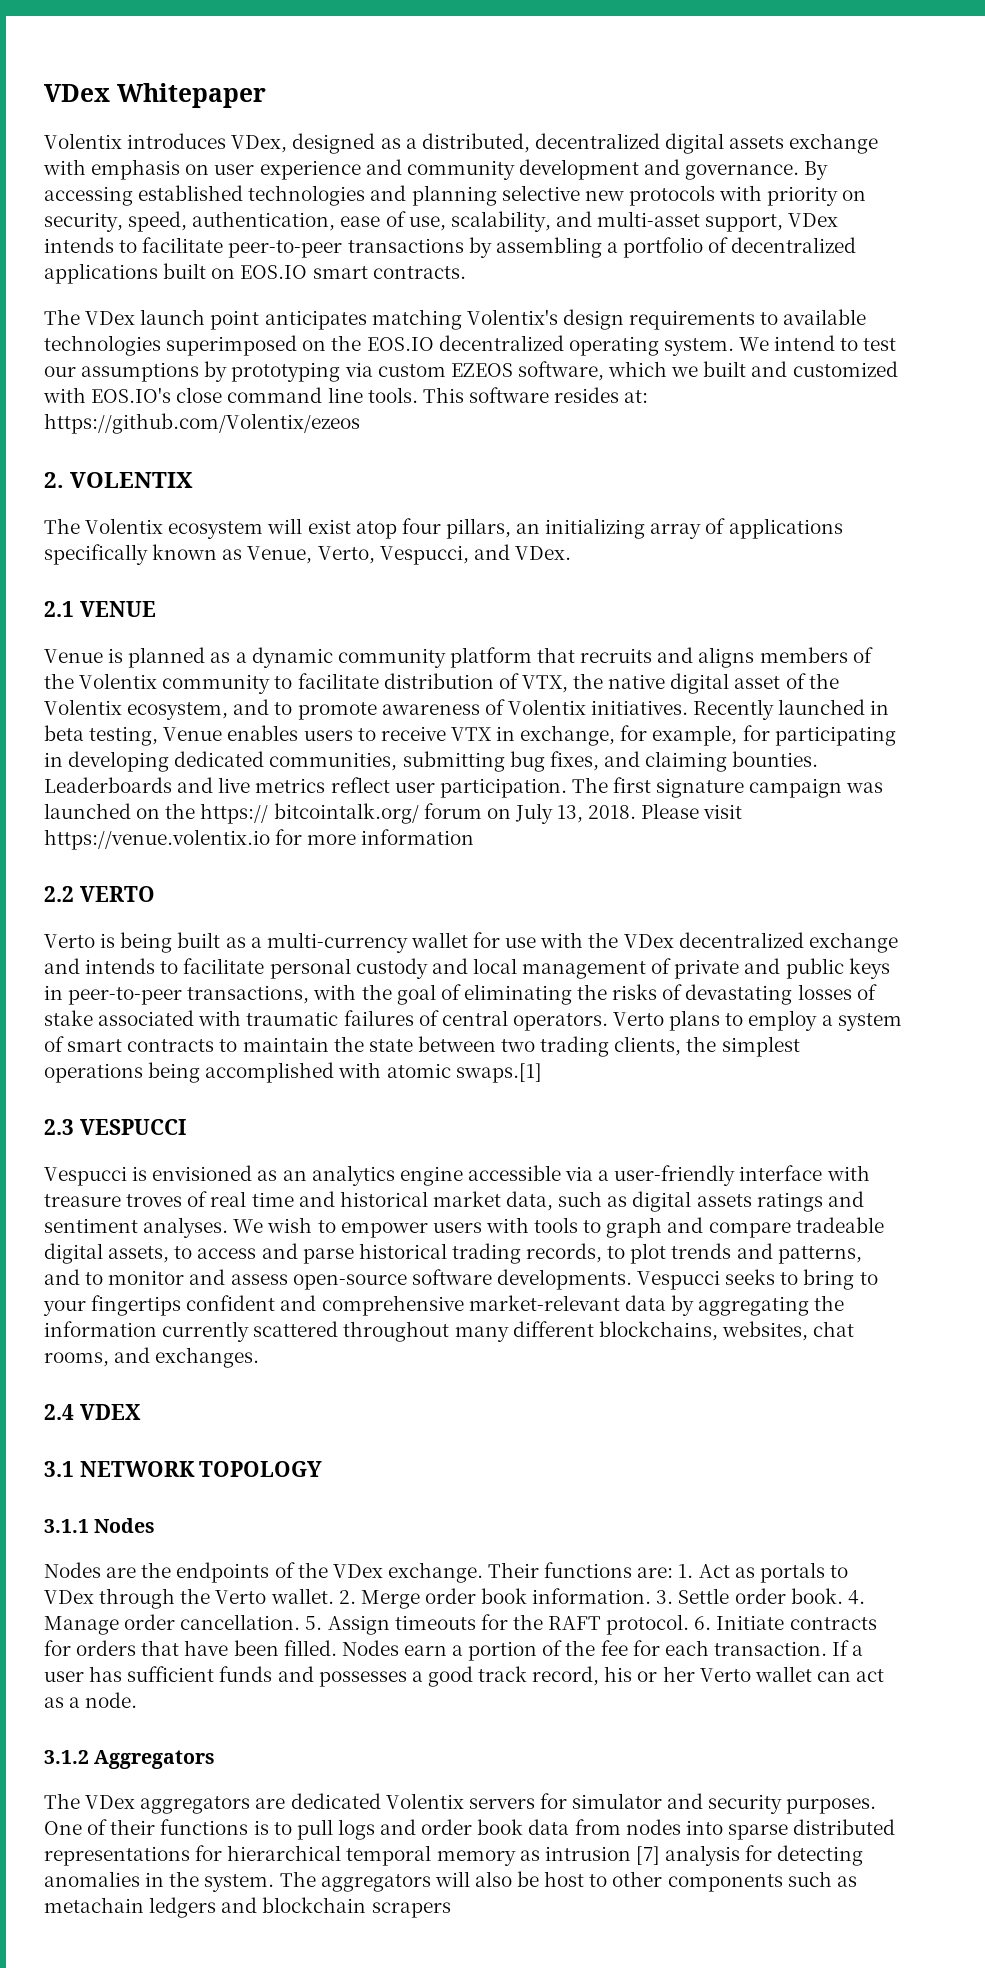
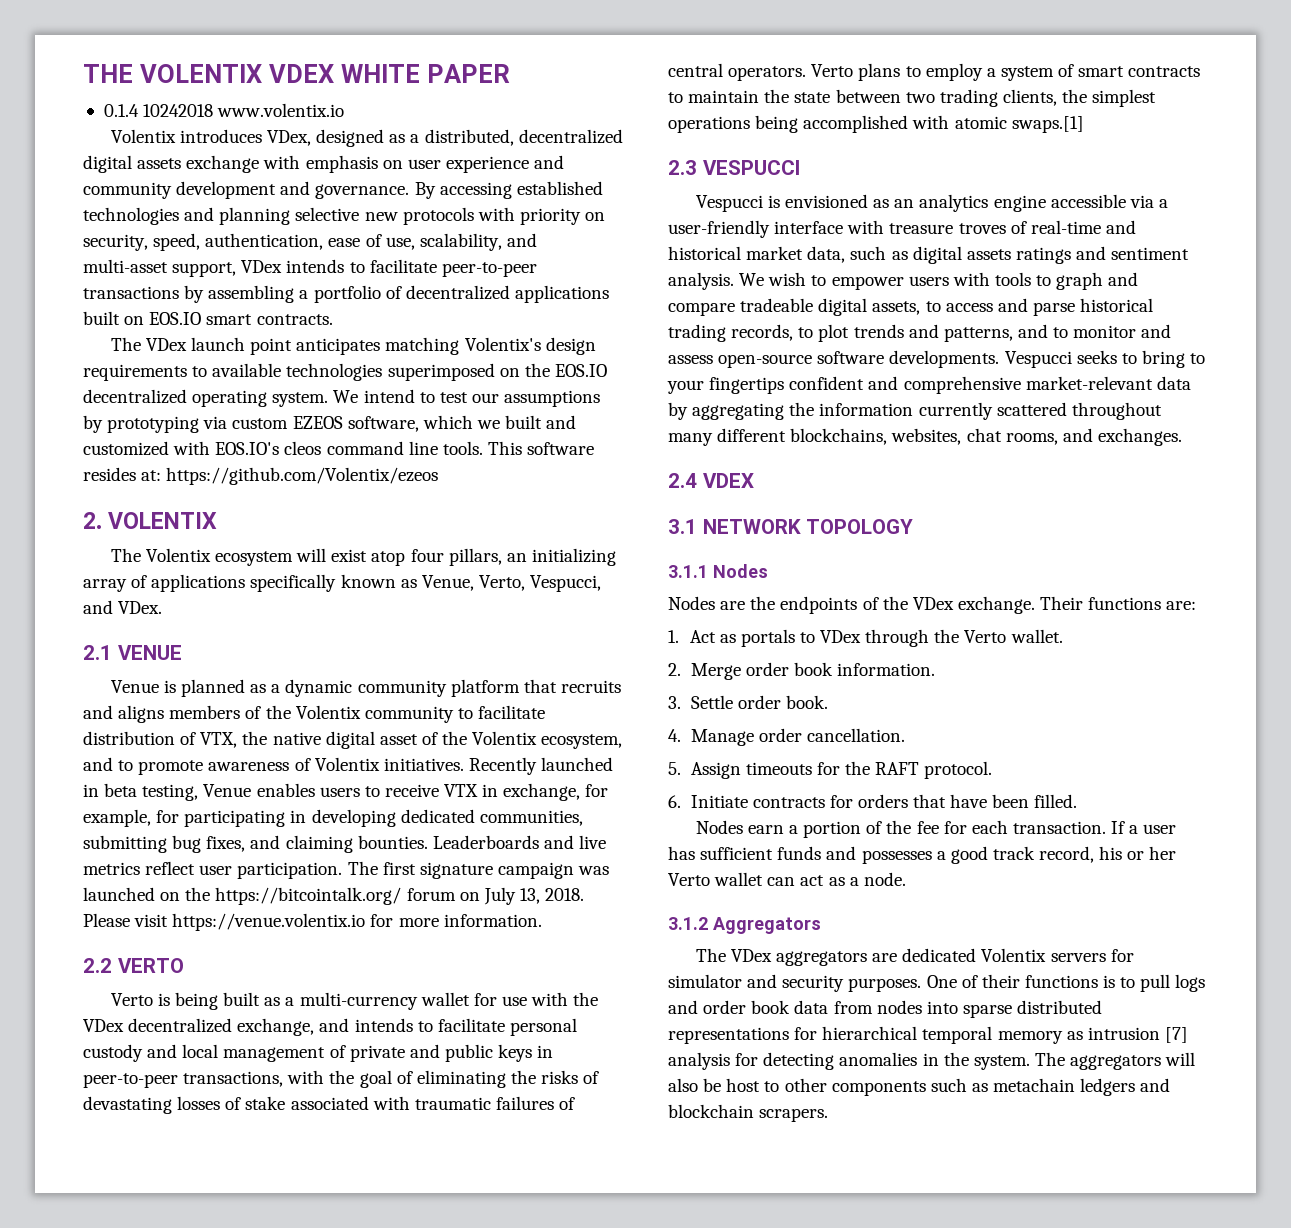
- VDex Whitepaper
+ THE VOLENTIX VDEX WHITE PAPER
+ 0.1.4 10242018 www.volentix.io
- We intend to test our assumptions by prototyping via custom EZEOS software, which we built and customized with EOS.IO's close command line tools.
+ We intend to test our assumptions by prototyping via custom EZEOS software, which we built and customized with EOS.IO's cleos command line tools.
- The first signature campaign was launched on the https:// bitcointalk.org/ forum on July 13, 2018.
+ The first signature campaign was launched on the https://bitcointalk.org/ forum on July 13, 2018.
- Please visit https://venue.volentix.io for more information
+ Please visit https://venue.volentix.io for more information.
- Verto is being built as a multi-currency wallet for use with the VDex decentralized exchange and intends to facilitate personal custody and local management of private and public keys in peer-to-peer transactions, with the goal of eliminating the risks of devastating losses of stake associated with traumatic failures of central operators.
+ Verto is being built as a multi-currency wallet for use with the VDex decentralized exchange, and intends to facilitate personal custody and local management of private and public keys in peer-to-peer transactions, with the goal of eliminating the risks of devastating losses of stake associated with traumatic failures of central operators.
- Vespucci is envisioned as an analytics engine accessible via a user-friendly interface with treasure troves of real time and historical market data, such as digital assets ratings and sentiment analyses.
+ Vespucci is envisioned as an analytics engine accessible via a user-friendly interface with treasure troves of real-time and historical market data, such as digital assets ratings and sentiment analysis.
- Their functions are: 1. Act as portals to VDex through the Verto wallet. 2. Merge order book information. 3. Settle order book. 4. Manage order cancellation. 5. Assign timeouts for the RAFT protocol. 6. Initiate contracts for orders that have been filled. Nodes earn a portion of the fee for each transaction.
+ Their functions are:
+ 1. Act as portals to VDex through the Verto wallet.
+ 2. Merge order book information.
+ 3. Settle order book.
+ 4. Manage order cancellation.
+ 5. Assign timeouts for the RAFT protocol.
+ 6. Initiate contracts for orders that have been filled.
+ Nodes earn a portion of the fee for each transaction.
- The aggregators will also be host to other components such as metachain ledgers and blockchain scrapers
+ The aggregators will also be host to other components such as metachain ledgers and blockchain scrapers.

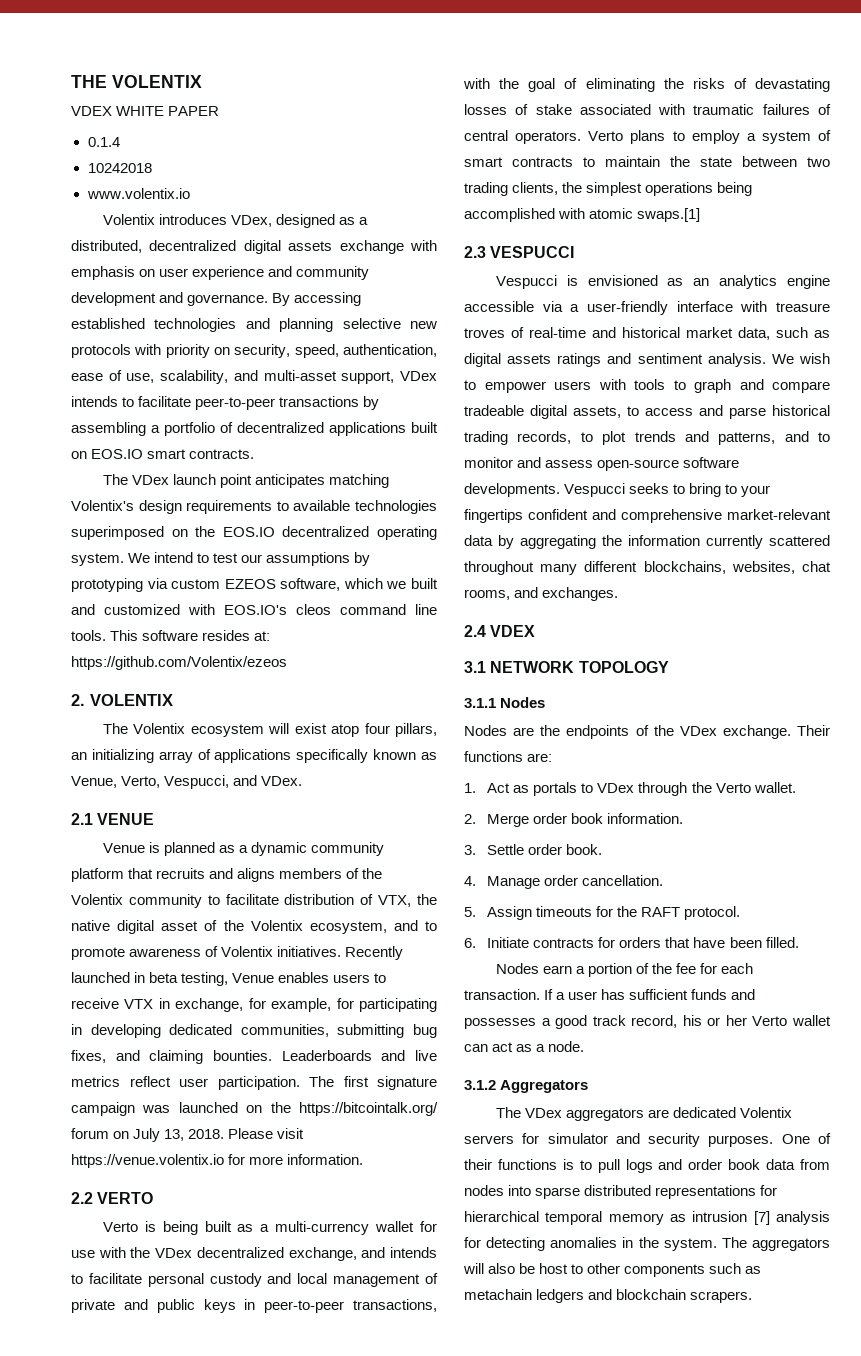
- THE VOLENTIX VDEX WHITE PAPER
+ THE VOLENTIX
+ VDEX WHITE PAPER
- 0.1.4 10242018 www.volentix.io
+ 0.1.4
+ 10242018
+ www.volentix.io

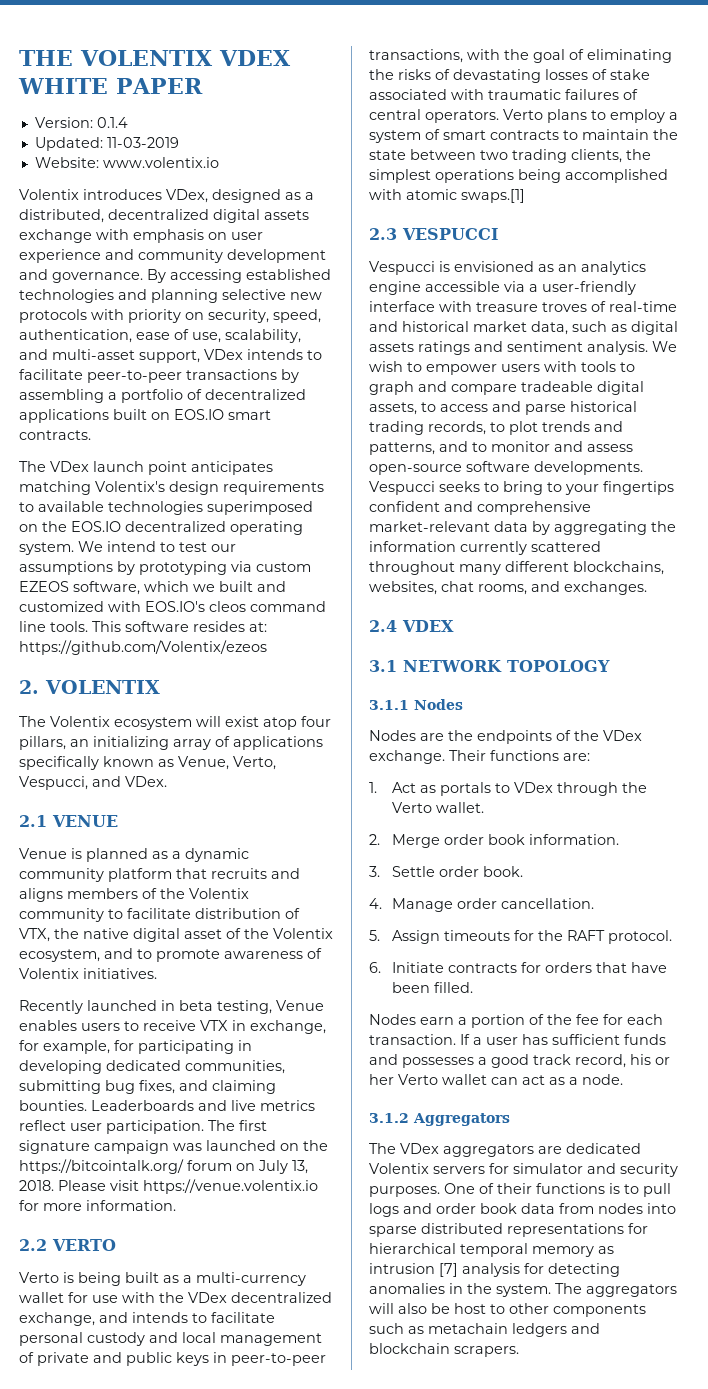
- THE VOLENTIX
- VDEX WHITE PAPER
+ THE VOLENTIX VDEX WHITE PAPER
- 0.1.4
+ Version: 0.1.4
- 10242018
- www.volentix.io
+ Updated: 11-03-2019
+ Website: www.volentix.io
- Venue is planned as a dynamic community platform that recruits and aligns members of the Volentix community to facilitate distribution of VTX, the native digital asset of the Volentix ecosystem, and to promote awareness of Volentix initiatives. Recently launched in beta testing, Venue enables users to receive VTX in exchange, for example, for participating in developing dedicated communities, submitting bug fixes, and claiming bounties.
+ Venue is planned as a dynamic community platform that recruits and aligns members of the Volentix community to facilitate distribution of VTX, the native digital asset of the Volentix ecosystem, and to promote awareness of Volentix initiatives.
+ Recently launched in beta testing, Venue enables users to receive VTX in exchange, for example, for participating in developing dedicated communities, submitting bug fixes, and claiming bounties.

